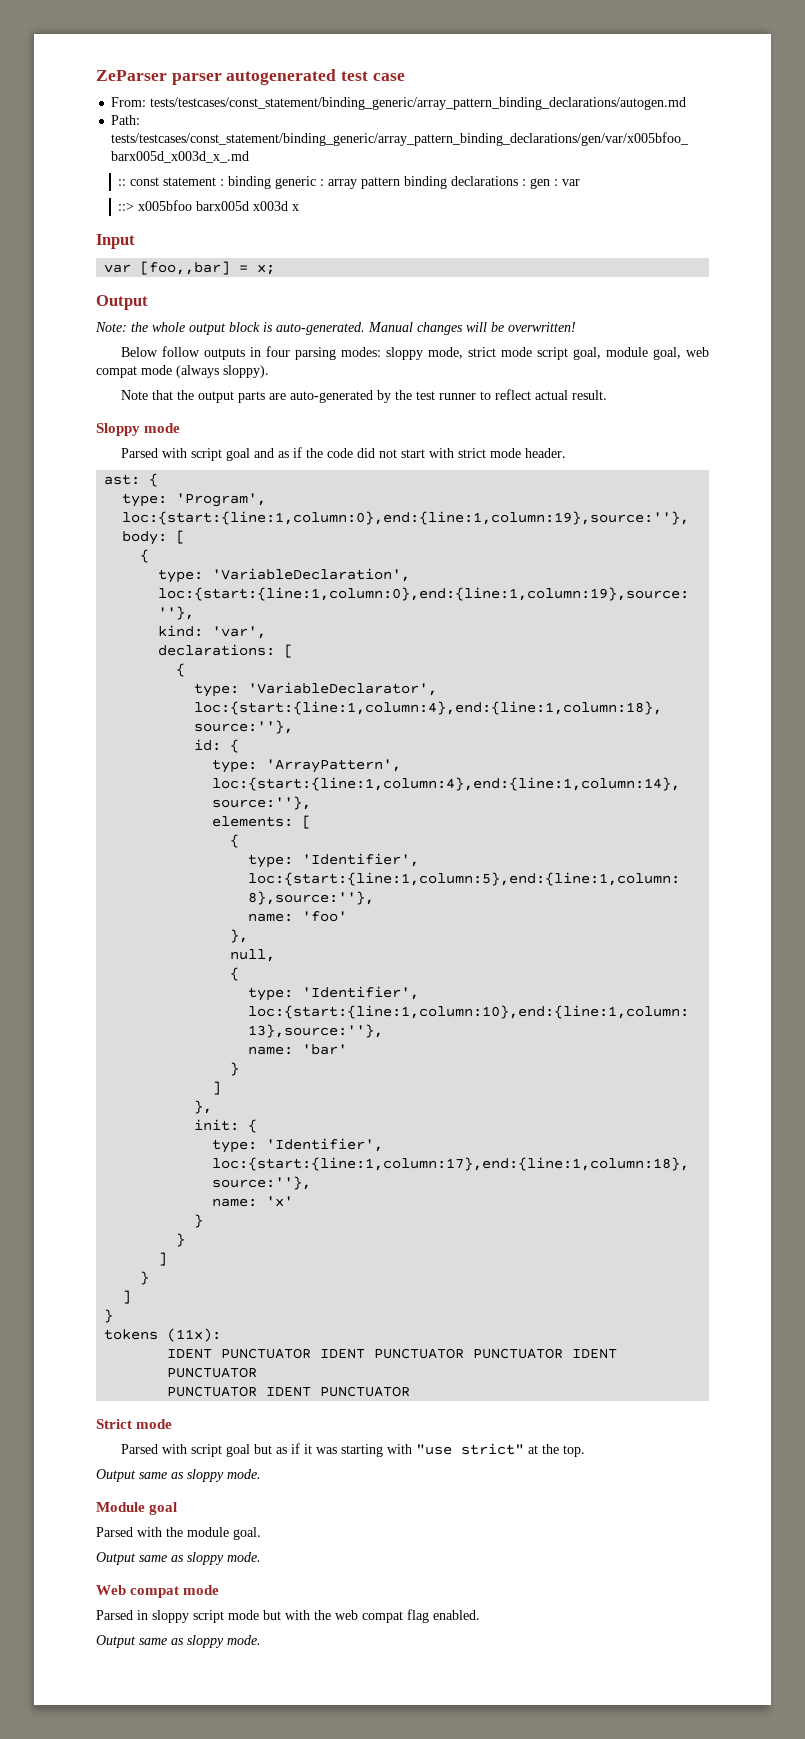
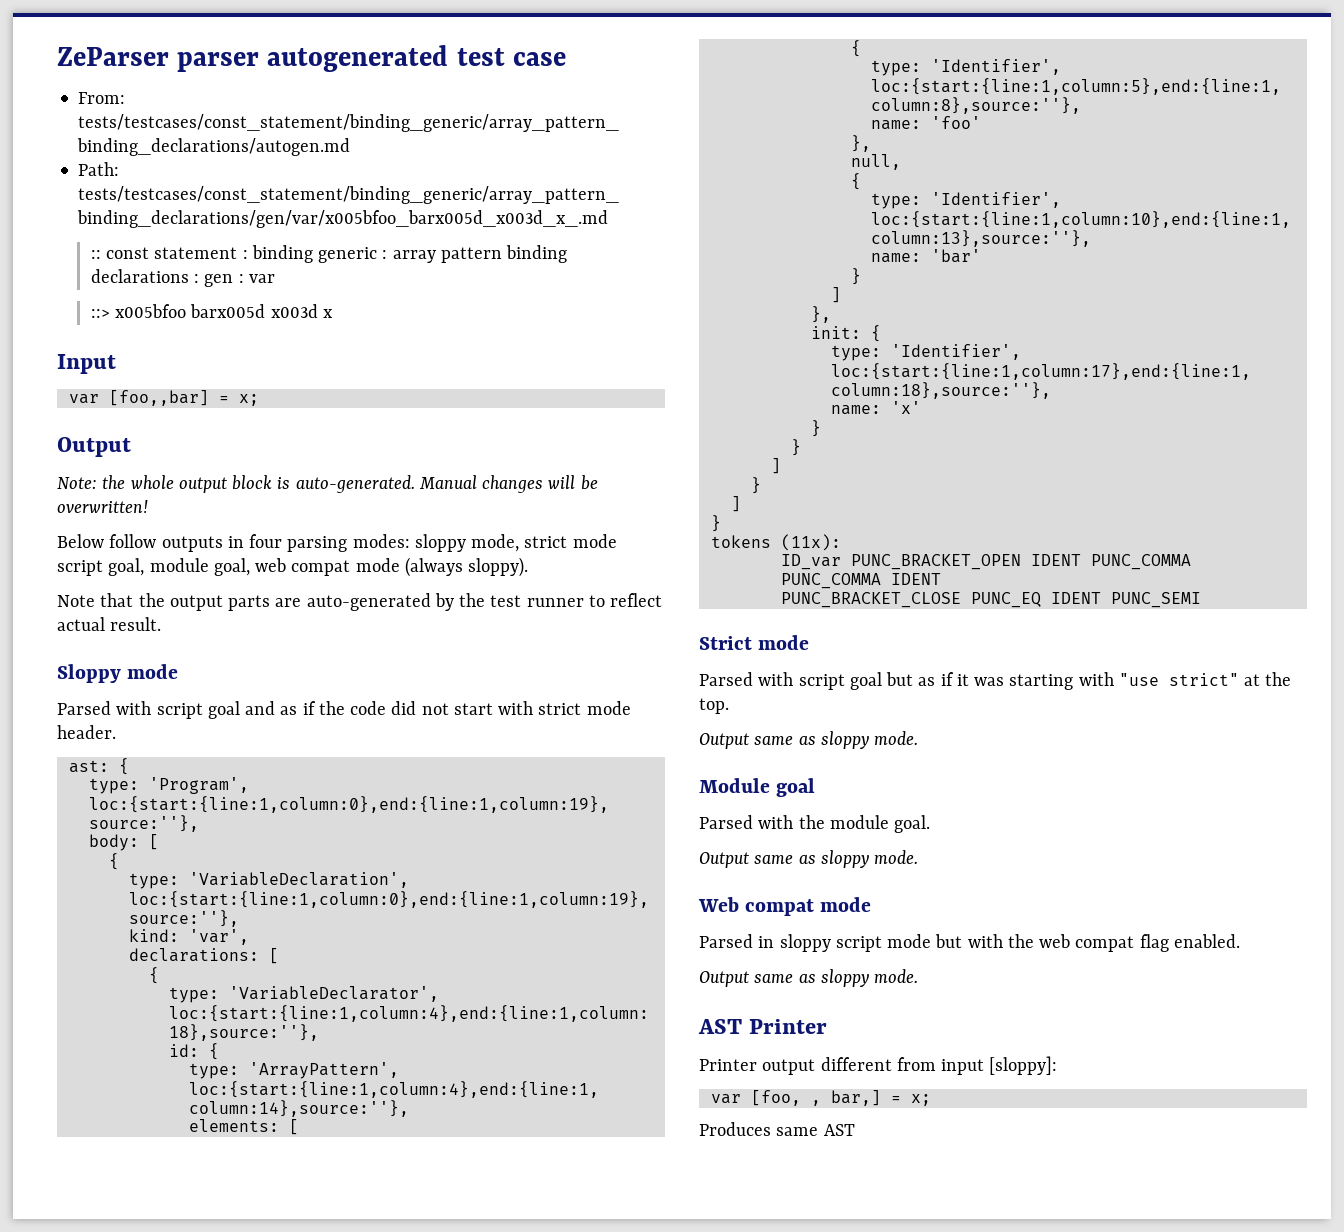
- IDENT PUNCTUATOR IDENT PUNCTUATOR PUNCTUATOR IDENT PUNCTUATOR
- PUNCTUATOR IDENT PUNCTUATOR
+ ID_var PUNC_BRACKET_OPEN IDENT PUNC_COMMA PUNC_COMMA IDENT
+ PUNC_BRACKET_CLOSE PUNC_EQ IDENT PUNC_SEMI
+ AST Printer
+ Printer output different from input [sloppy]:
+ var [foo, , bar,] = x;
+ Produces same AST

